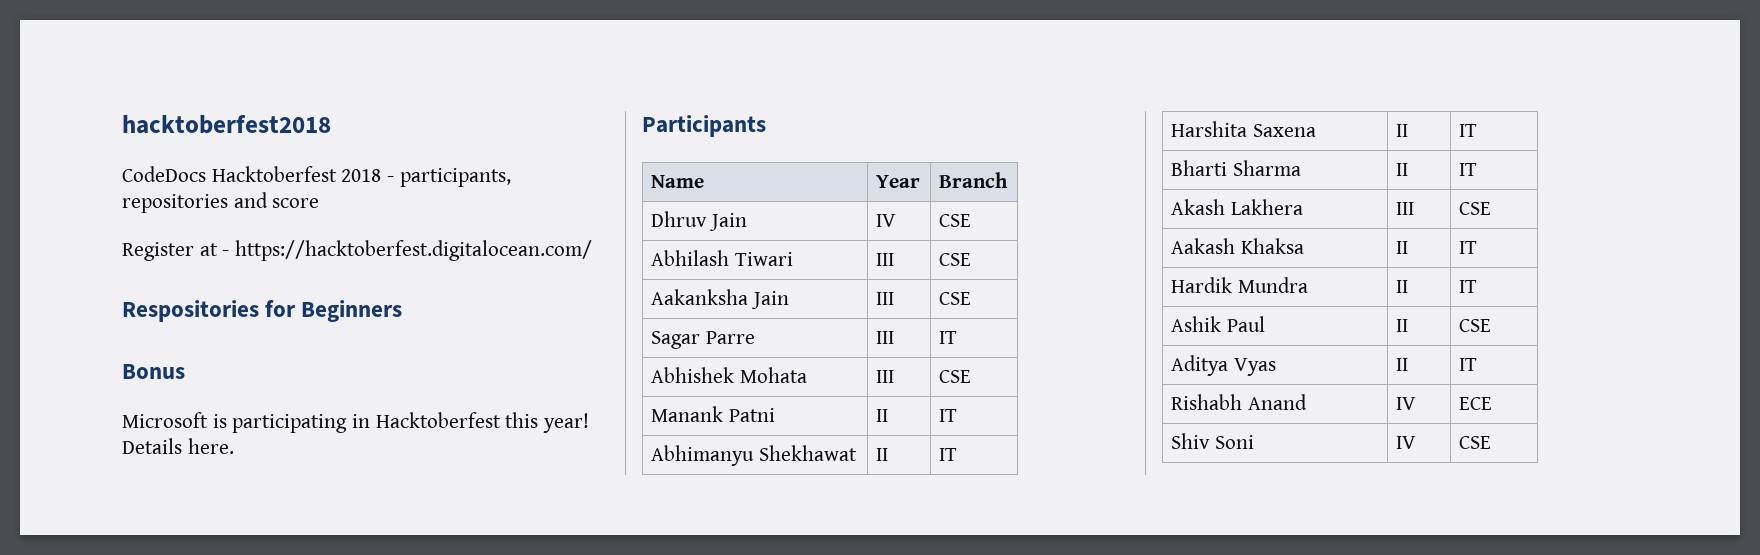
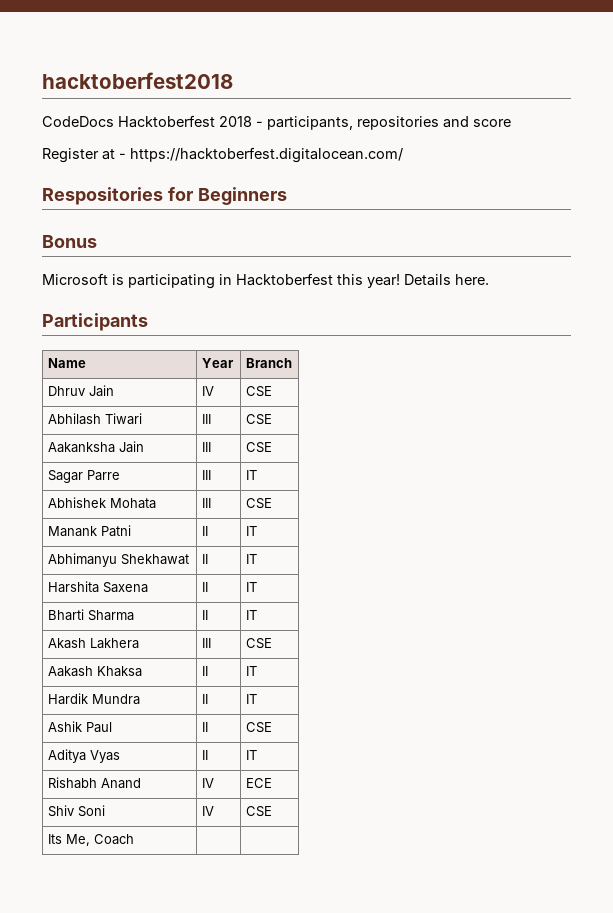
+ Its Me, Coach | |

